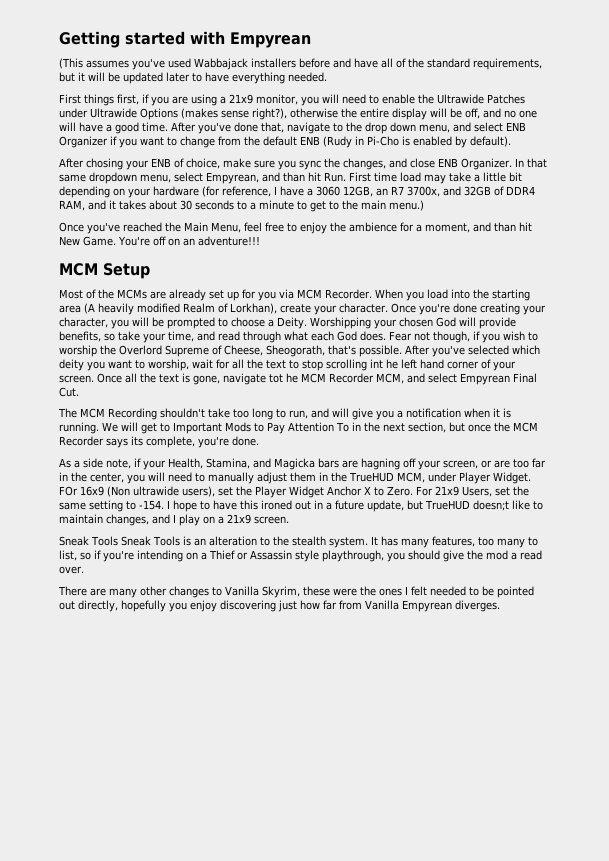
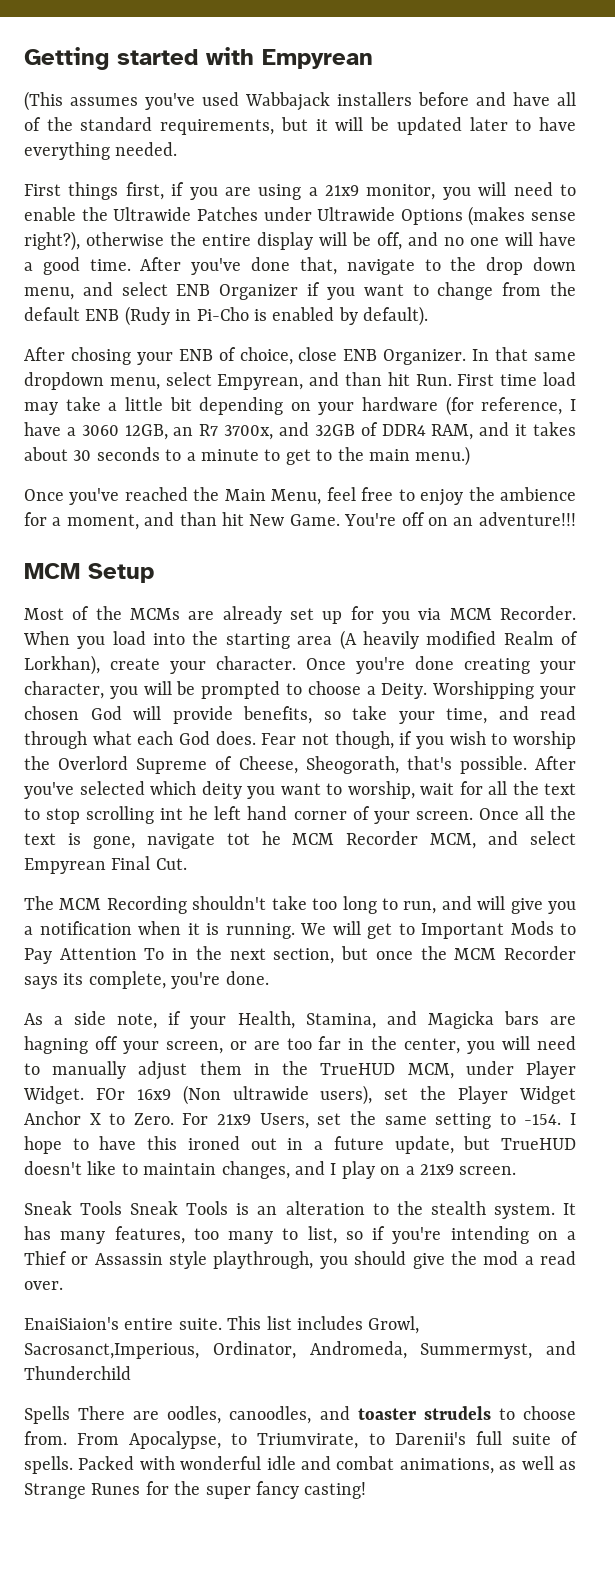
- After chosing your ENB of choice, make sure you sync the changes, and close ENB Organizer.
+ After chosing your ENB of choice, close ENB Organizer.
- I hope to have this ironed out in a future update, but TrueHUD doesn;t like to maintain changes, and I play on a 21x9 screen.
+ I hope to have this ironed out in a future update, but TrueHUD doesn't like to maintain changes, and I play on a 21x9 screen.
- There are many other changes to Vanilla Skyrim, these were the ones I felt needed to be pointed out directly, hopefully you enjoy discovering just how far from Vanilla Empyrean diverges.
+ EnaiSiaion's entire suite. This list includes Growl, Sacrosanct,Imperious, Ordinator, Andromeda, Summermyst, and Thunderchild
+ Spells There are oodles, canoodles, and toaster strudels to choose from. From Apocalypse, to Triumvirate, to Darenii's full suite of spells. Packed with wonderful idle and combat animations, as well as Strange Runes for the super fancy casting!

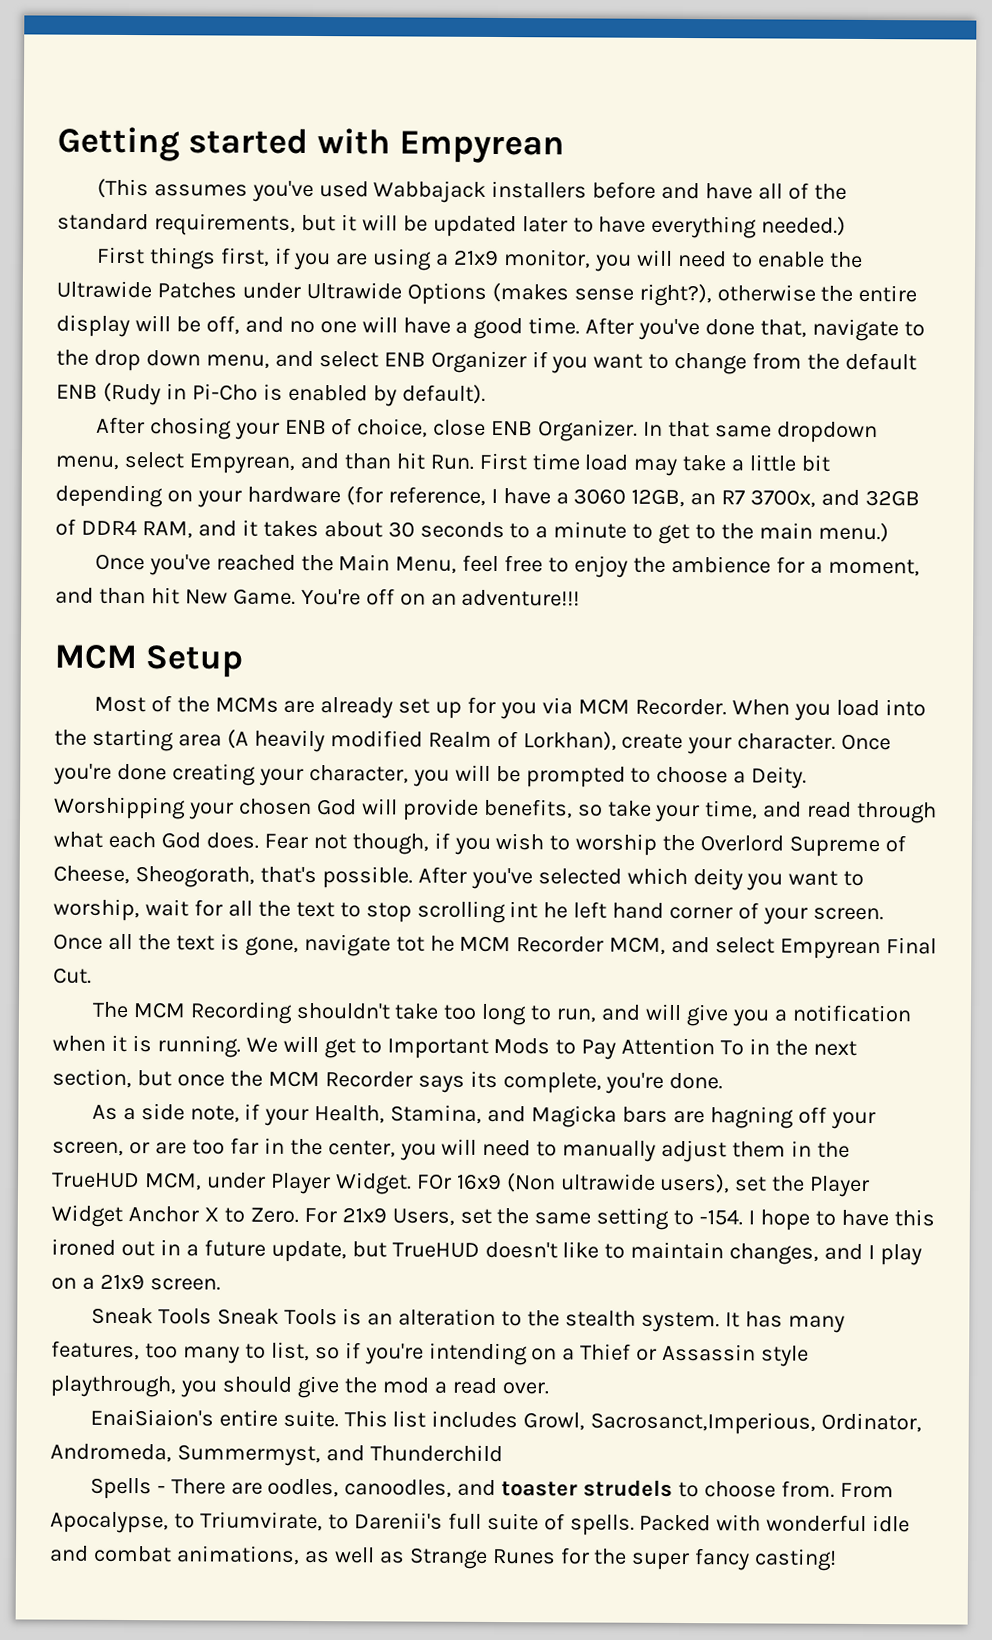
- (This assumes you've used Wabbajack installers before and have all of the standard requirements, but it will be updated later to have everything needed.
+ (This assumes you've used Wabbajack installers before and have all of the standard requirements, but it will be updated later to have everything needed.)
- Spells There are oodles, canoodles, and toaster strudels to choose from.
+ Spells - There are oodles, canoodles, and toaster strudels to choose from.

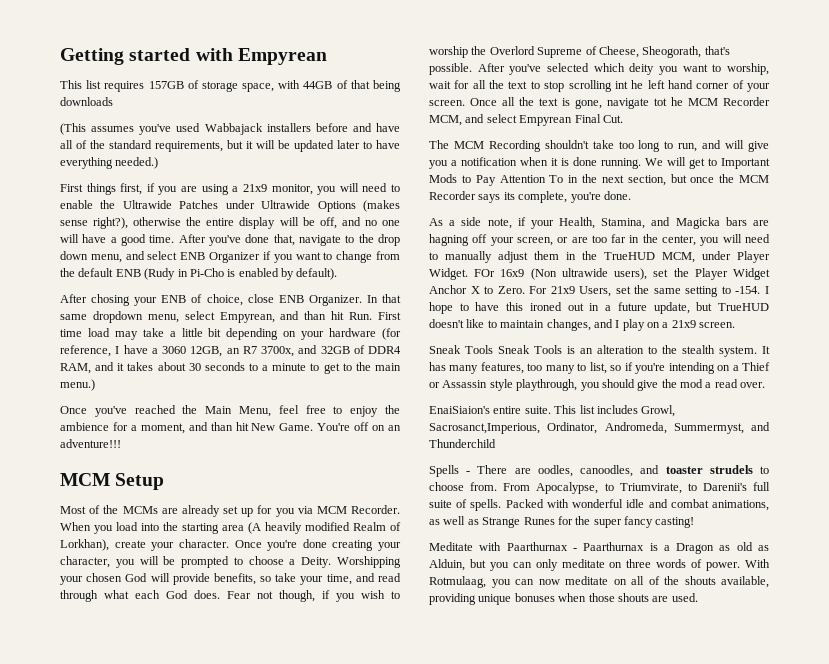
+ This list requires 157GB of storage space, with 44GB of that being downloads
- The MCM Recording shouldn't take too long to run, and will give you a notification when it is running.
+ The MCM Recording shouldn't take too long to run, and will give you a notification when it is done running.
+ Meditate with Paarthurnax - Paarthurnax is a Dragon as old as Alduin, but you can only meditate on three words of power. With Rotmulaag, you can now meditate on all of the shouts available, providing unique bonuses when those shouts are used.

